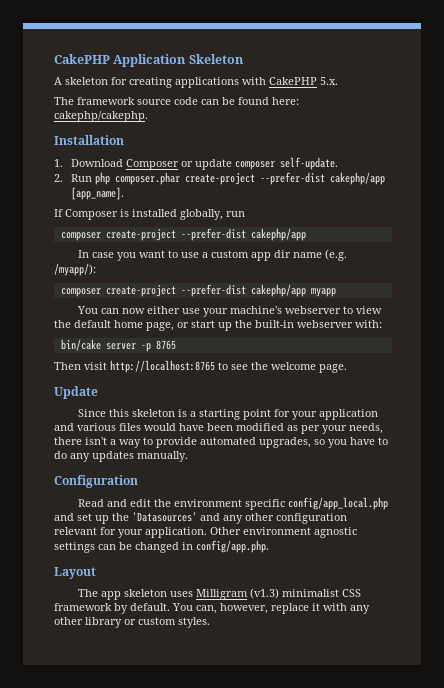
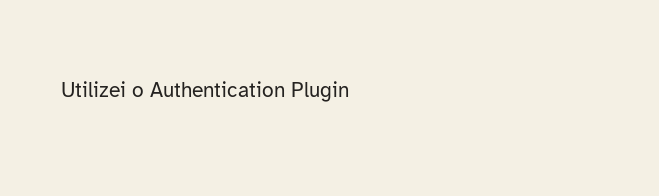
- CakePHP Application Skeleton
- A skeleton for creating applications with CakePHP 5.x.
- The framework source code can be found here: cakephp/cakephp.
- Installation
- 1. Download Composer or update composer self-update.
- 2. Run php composer.phar create-project --prefer-dist cakephp/app [app_name].
- If Composer is installed globally, run
- composer create-project --prefer-dist cakephp/app
- In case you want to use a custom app dir name (e.g. /myapp/):
- composer create-project --prefer-dist cakephp/app myapp
- You can now either use your machine's webserver to view the default home page, or start up the built-in webserver with:
- bin/cake server -p 8765
- Then visit http://localhost:8765 to see the welcome page.
- Update
- Since this skeleton is a starting point for your application and various files would have been modified as per your needs, there isn't a way to provide automated upgrades, so you have to do any updates manually.
- Configuration
- Read and edit the environment specific config/app_local.php and set up the 'Datasources' and any other configuration relevant for your application. Other environment agnostic settings can be changed in config/app.php.
- Layout
- The app skeleton uses Milligram (v1.3) minimalist CSS framework by default. You can, however, replace it with any other library or custom styles.
+ Utilizei o Authentication Plugin

